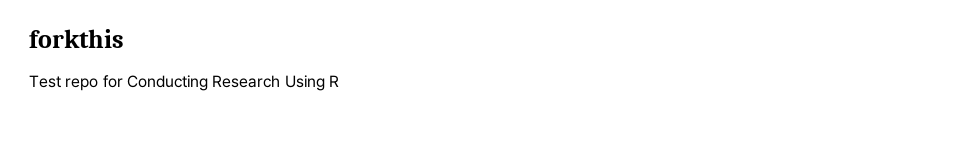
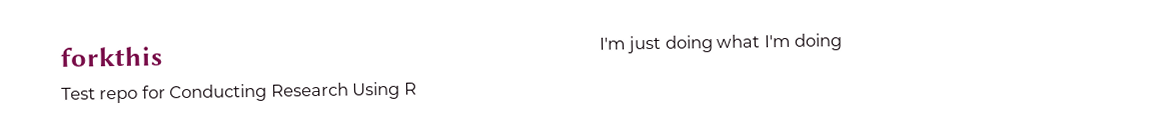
+ I'm just doing what I'm doing

